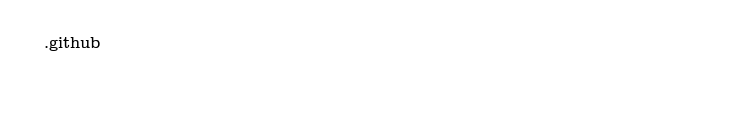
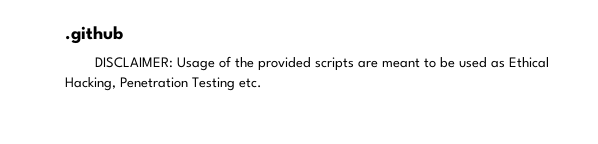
+ DISCLAIMER: Usage of the provided scripts are meant to be used as Ethical Hacking, Penetration Testing etc.

